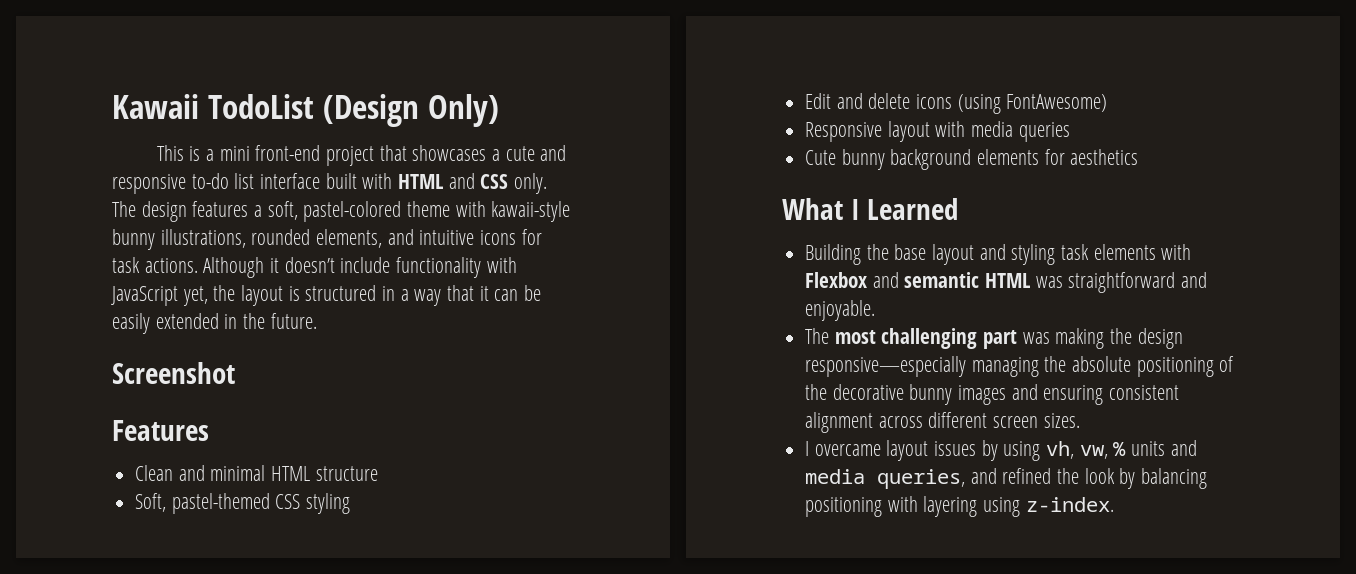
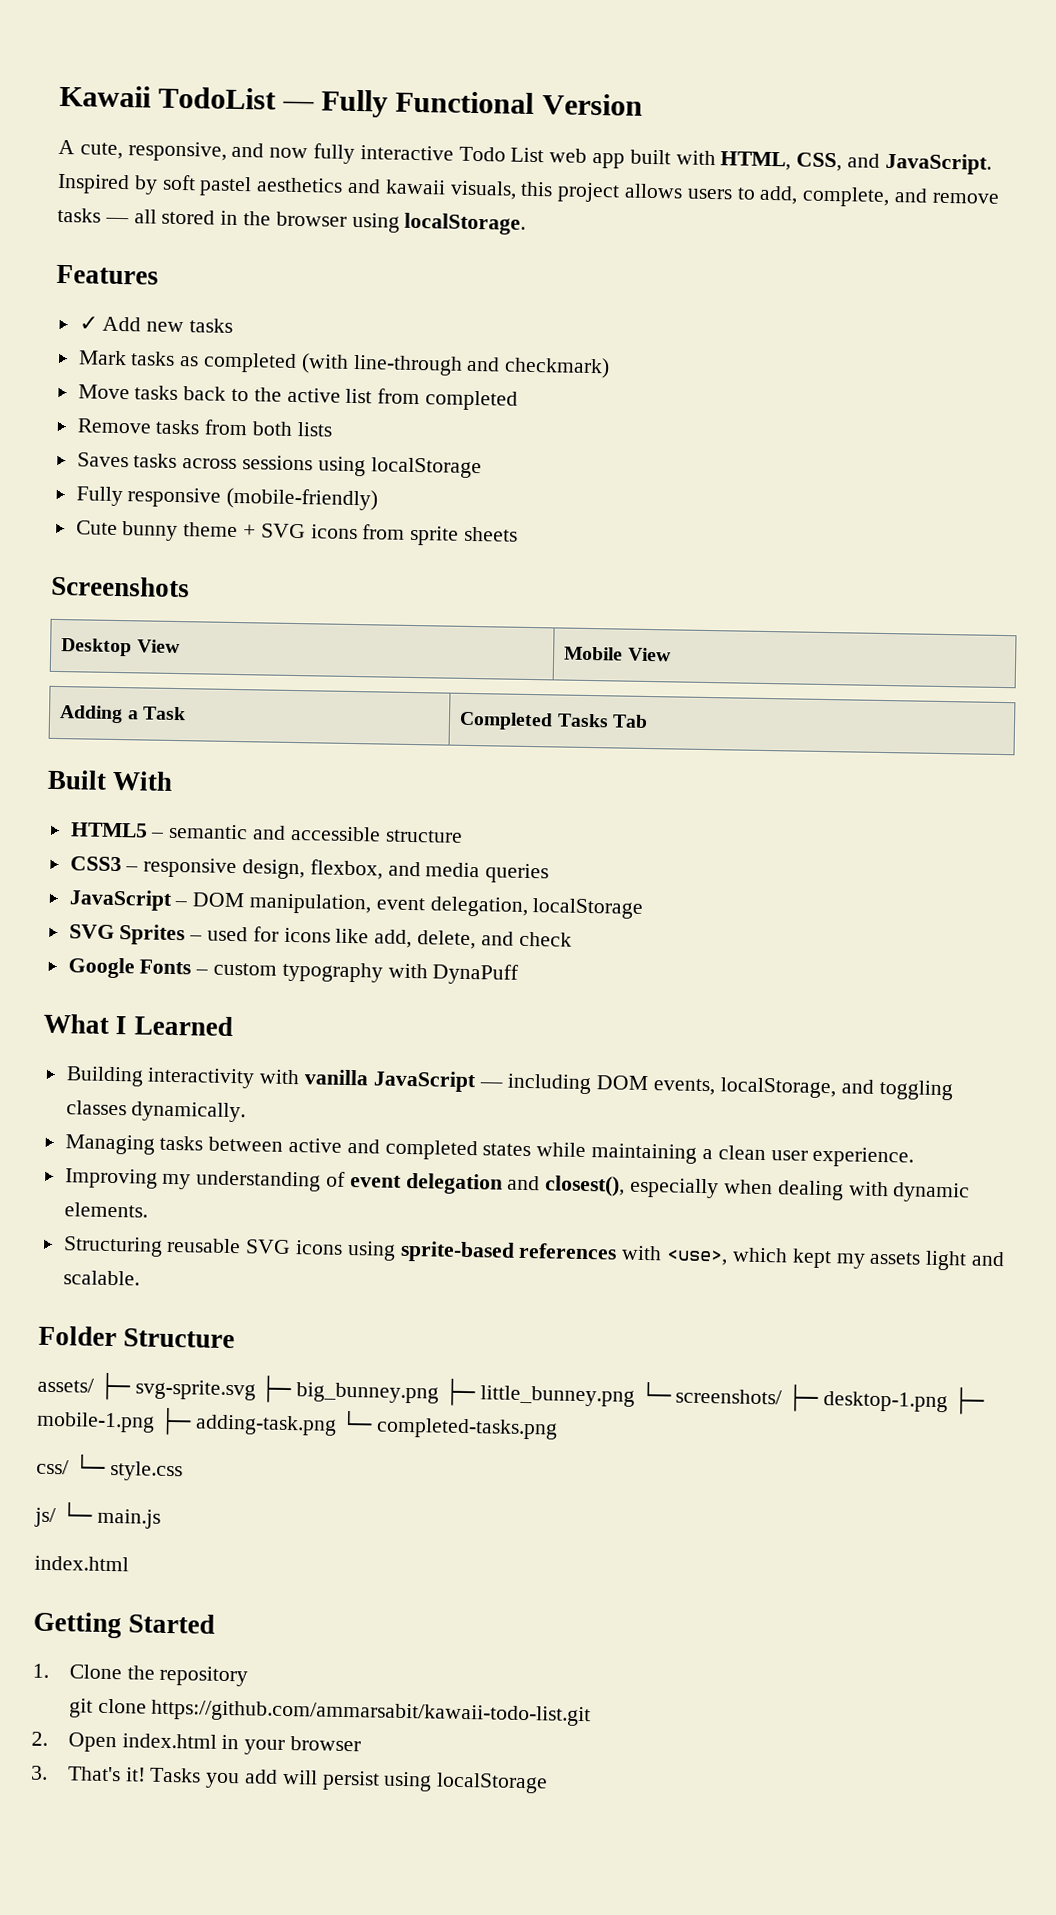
- Kawaii TodoList (Design Only)
- This is a mini front-end project that showcases a cute and responsive to-do list interface built with HTML and CSS only. The design features a soft, pastel-colored theme with kawaii-style bunny illustrations, rounded elements, and intuitive icons for task actions. Although it doesn’t include functionality with JavaScript yet, the layout is structured in a way that it can be easily extended in the future.
- Screenshot
+ Kawaii TodoList — Fully Functional Version
+ A cute, responsive, and now fully interactive Todo List web app built with HTML, CSS, and JavaScript. Inspired by soft pastel aesthetics and kawaii visuals, this project allows users to add, complete, and remove tasks — all stored in the browser using localStorage.
  Features
- Clean and minimal HTML structure
- Soft, pastel-themed CSS styling
- Edit and delete icons (using FontAwesome)
- Responsive layout with media queries
- Cute bunny background elements for aesthetics
+ ✓ Add new tasks
+ Mark tasks as completed (with line-through and checkmark)
+ Move tasks back to the active list from completed
+ Remove tasks from both lists
+ Saves tasks across sessions using localStorage
+ Fully responsive (mobile-friendly)
+ Cute bunny theme + SVG icons from sprite sheets
+ Screenshots
+ Desktop View | Mobile View
+ Adding a Task | Completed Tasks Tab
+ Built With
+ HTML5 – semantic and accessible structure
+ CSS3 – responsive design, flexbox, and media queries
+ JavaScript – DOM manipulation, event delegation, localStorage
+ SVG Sprites – used for icons like add, delete, and check
+ Google Fonts – custom typography with DynaPuff
  What I Learned
- Building the base layout and styling task elements with Flexbox and semantic HTML was straightforward and enjoyable.
- The most challenging part was making the design responsive—especially managing the absolute positioning of the decorative bunny images and ensuring consistent alignment across different screen sizes.
- I overcame layout issues by using vh, vw, % units and media queries, and refined the look by balancing positioning with layering using z-index.
+ Building interactivity with vanilla JavaScript — including DOM events, localStorage, and toggling classes dynamically.
+ Managing tasks between active and completed states while maintaining a clean user experience.
+ Improving my understanding of event delegation and closest(), especially when dealing with dynamic elements.
+ Structuring reusable SVG icons using sprite-based references with <use>, which kept my assets light and scalable.
+ Folder Structure
+ assets/ ├─ svg-sprite.svg ├─ big_bunney.png ├─ little_bunney.png └─ screenshots/ ├─ desktop-1.png ├─ mobile-1.png ├─ adding-task.png └─ completed-tasks.png
+ css/ └─ style.css
+ js/ └─ main.js
+ index.html
+ Getting Started
+ 1. Clone the repository
+ git clone https://github.com/ammarsabit/kawaii-todo-list.git
+ 2. Open index.html in your browser
+ 3. That's it! Tasks you add will persist using localStorage

